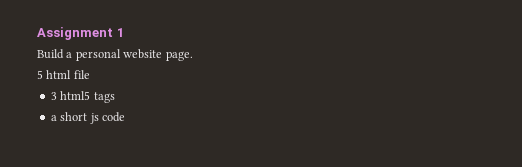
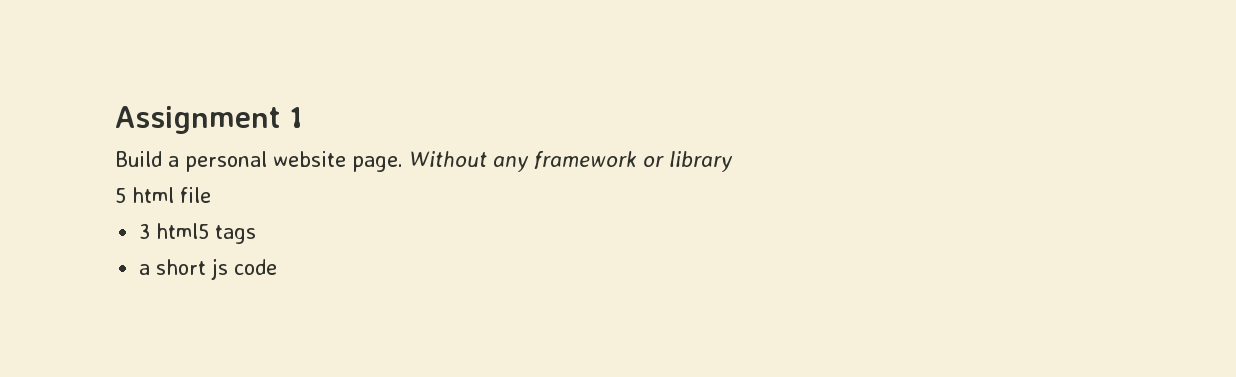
+ Without any framework or library

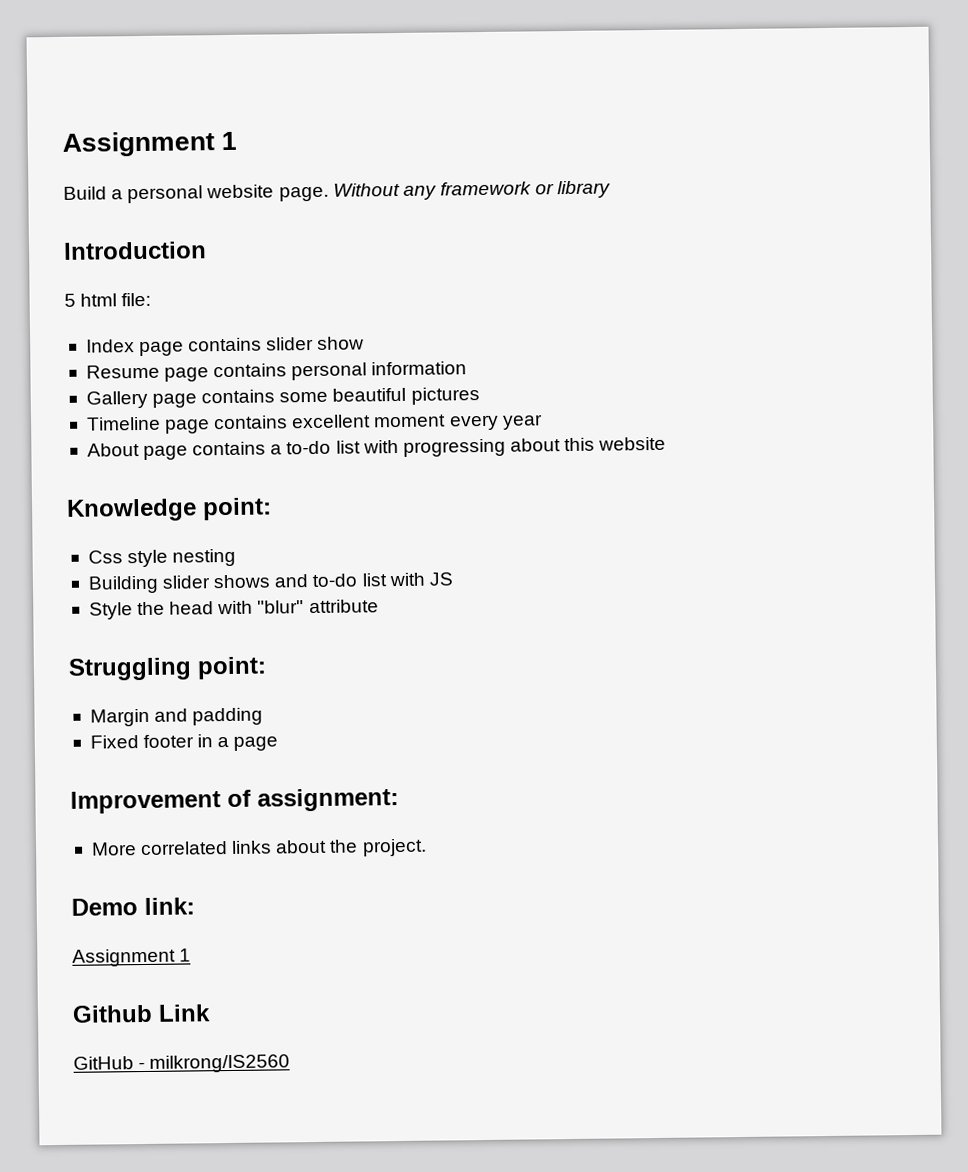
+ Introduction
- 5 html file
- 3 html5 tags
- a short js code
+ 5 html file:
+ Index page contains slider show
+ Resume page contains personal information
+ Gallery page contains some beautiful pictures
+ Timeline page contains excellent moment every year
+ About page contains a to-do list with progressing about this website
+ Knowledge point:
+ Css style nesting
+ Building slider shows and to-do list with JS
+ Style the head with "blur" attribute
+ Struggling point:
+ Margin and padding
+ Fixed footer in a page
+ Improvement of assignment:
+ More correlated links about the project.
+ Demo link:
+ Assignment 1
+ Github Link
+ GitHub - milkrong/IS2560

